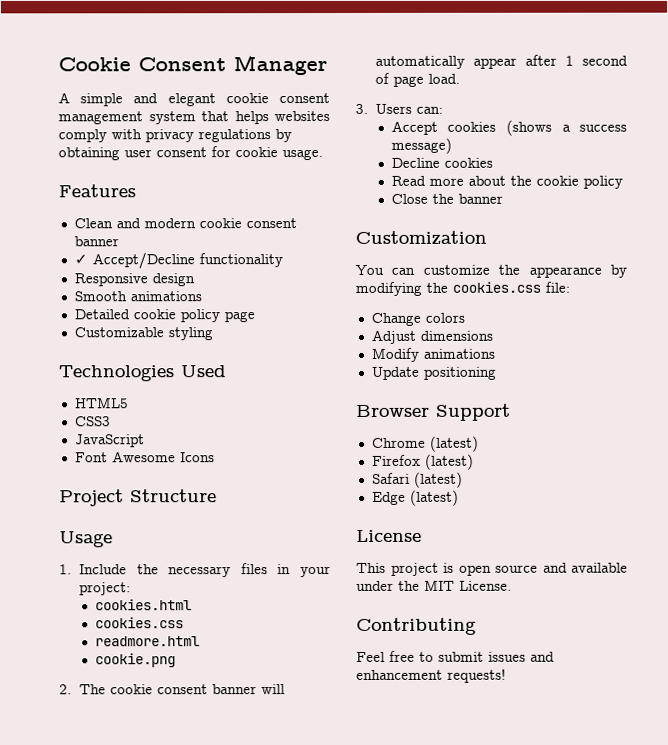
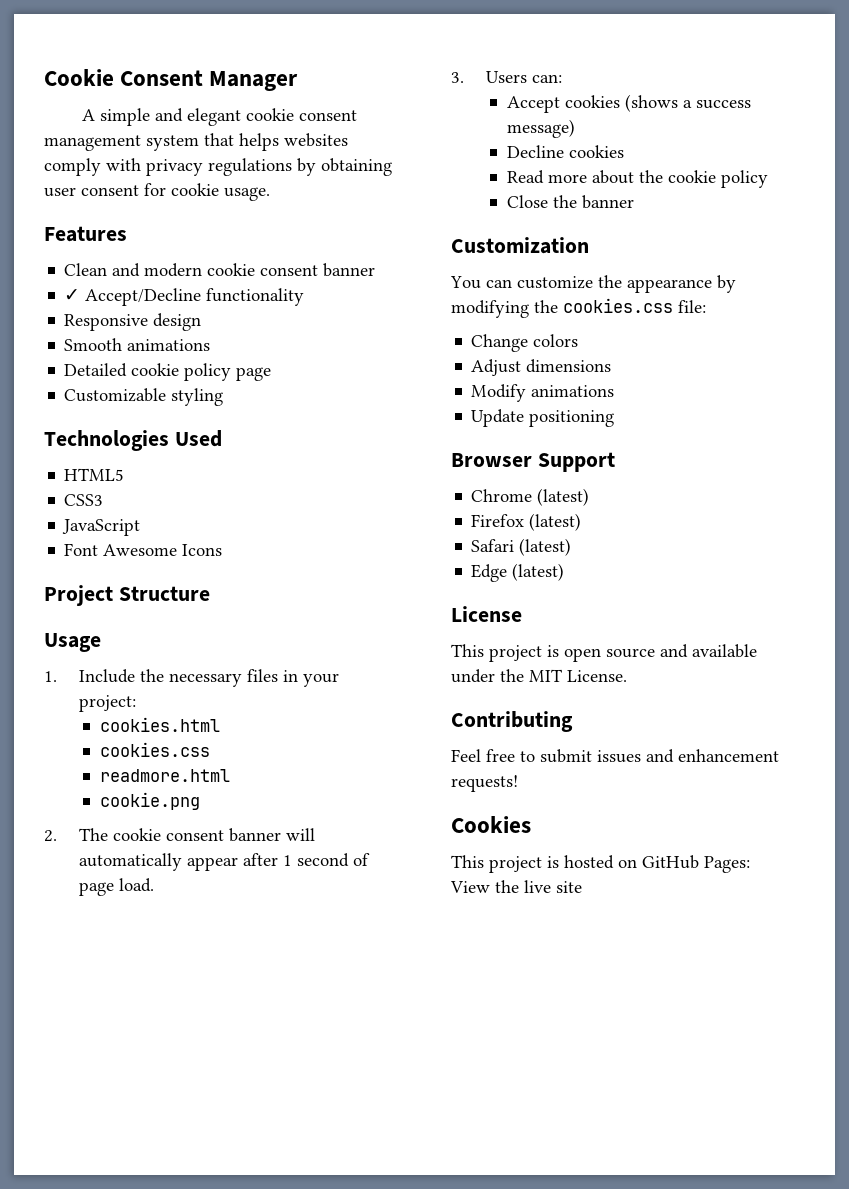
+ Cookies
+ This project is hosted on GitHub Pages:
+ View the live site

